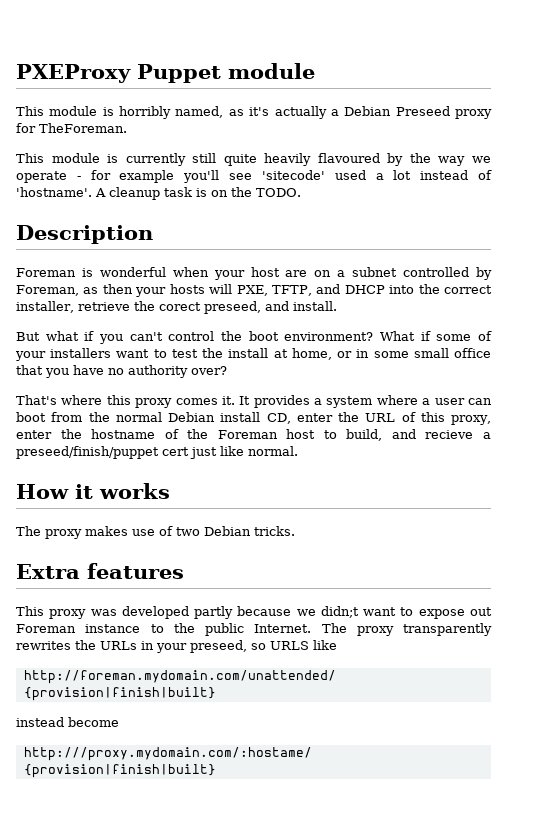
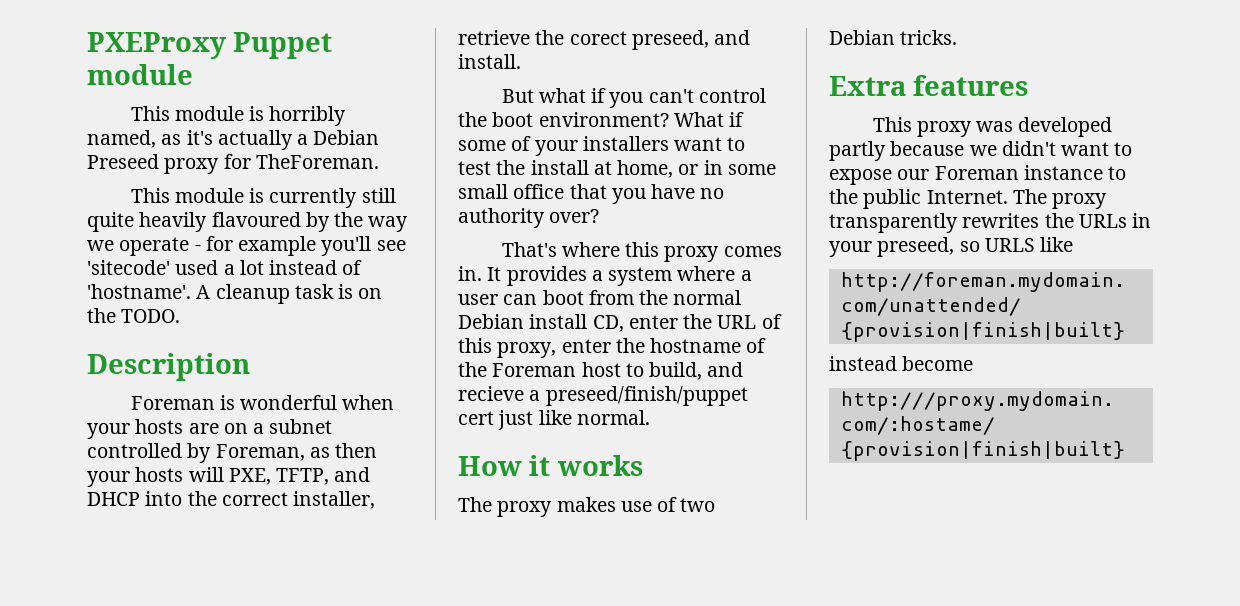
- Foreman is wonderful when your host are on a subnet controlled by Foreman, as then your hosts will PXE, TFTP, and DHCP into the correct installer, retrieve the corect preseed, and install.
+ Foreman is wonderful when your hosts are on a subnet controlled by Foreman, as then your hosts will PXE, TFTP, and DHCP into the correct installer, retrieve the corect preseed, and install.
- That's where this proxy comes it.
+ That's where this proxy comes in.
- This proxy was developed partly because we didn;t want to expose out Foreman instance to the public Internet.
+ This proxy was developed partly because we didn't want to expose our Foreman instance to the public Internet.

